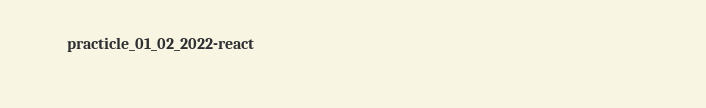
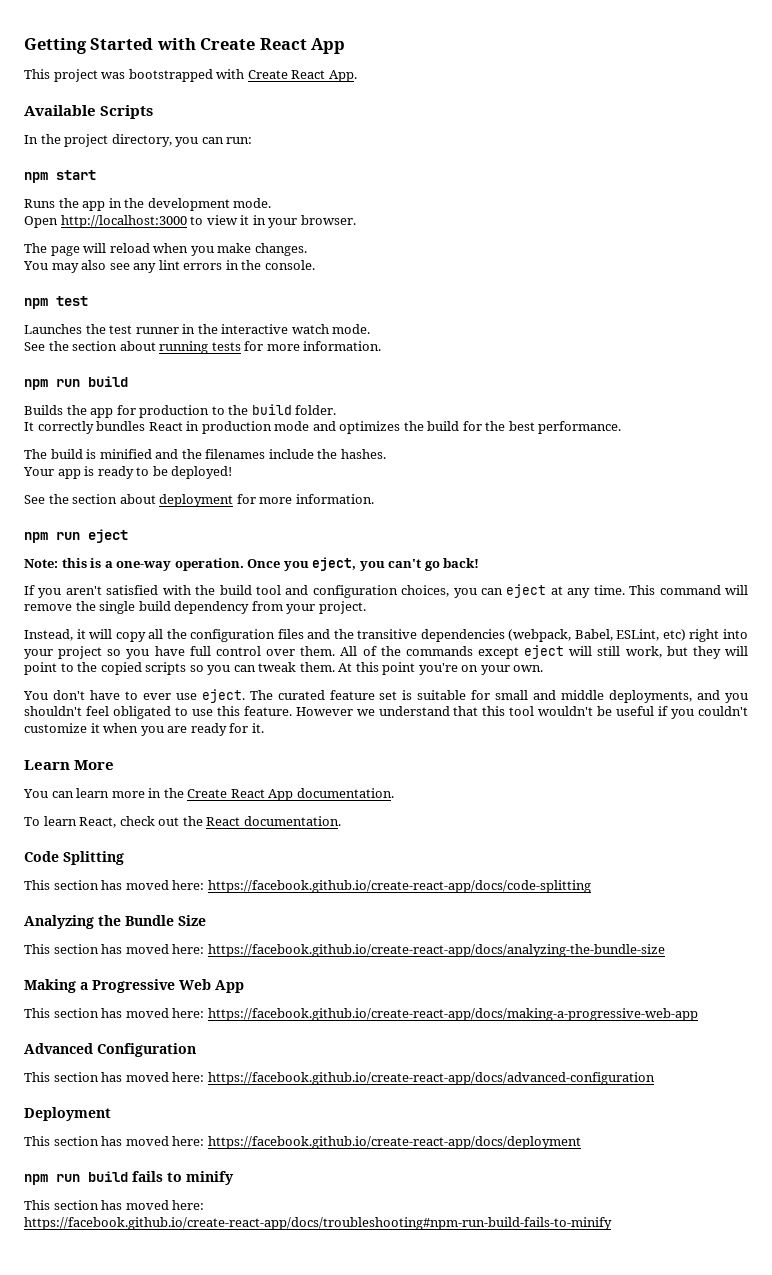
- practicle_01_02_2022-react
+ Getting Started with Create React App
+ This project was bootstrapped with Create React App.
+ Available Scripts
+ In the project directory, you can run:
+ npm start
+ Runs the app in the development mode.
+ Open http://localhost:3000 to view it in your browser.
+ The page will reload when you make changes.
+ You may also see any lint errors in the console.
+ npm test
+ Launches the test runner in the interactive watch mode.
+ See the section about running tests for more information.
+ npm run build
+ Builds the app for production to the build folder.
+ It correctly bundles React in production mode and optimizes the build for the best performance.
+ The build is minified and the filenames include the hashes.
+ Your app is ready to be deployed!
+ See the section about deployment for more information.
+ npm run eject
+ Note: this is a one-way operation. Once you eject, you can't go back!
+ If you aren't satisfied with the build tool and configuration choices, you can eject at any time. This command will remove the single build dependency from your project.
+ Instead, it will copy all the configuration files and the transitive dependencies (webpack, Babel, ESLint, etc) right into your project so you have full control over them. All of the commands except eject will still work, but they will point to the copied scripts so you can tweak them. At this point you're on your own.
+ You don't have to ever use eject. The curated feature set is suitable for small and middle deployments, and you shouldn't feel obligated to use this feature. However we understand that this tool wouldn't be useful if you couldn't customize it when you are ready for it.
+ Learn More
+ You can learn more in the Create React App documentation.
+ To learn React, check out the React documentation.
+ Code Splitting
+ This section has moved here: https://facebook.github.io/create-react-app/docs/code-splitting
+ Analyzing the Bundle Size
+ This section has moved here: https://facebook.github.io/create-react-app/docs/analyzing-the-bundle-size
+ Making a Progressive Web App
+ This section has moved here: https://facebook.github.io/create-react-app/docs/making-a-progressive-web-app
+ Advanced Configuration
+ This section has moved here: https://facebook.github.io/create-react-app/docs/advanced-configuration
+ Deployment
+ This section has moved here: https://facebook.github.io/create-react-app/docs/deployment
+ npm run build fails to minify
+ This section has moved here: https://facebook.github.io/create-react-app/docs/troubleshooting#npm-run-build-fails-to-minify

